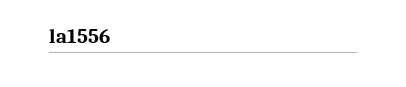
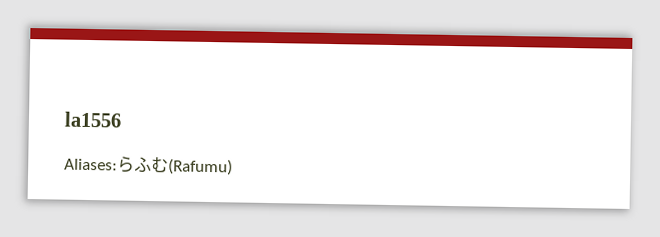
+ Aliases:らふむ(Rafumu)

